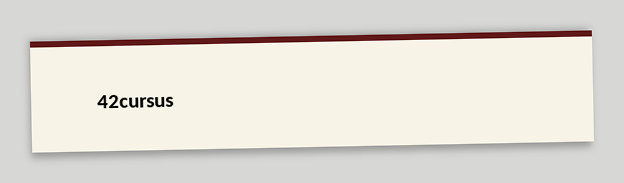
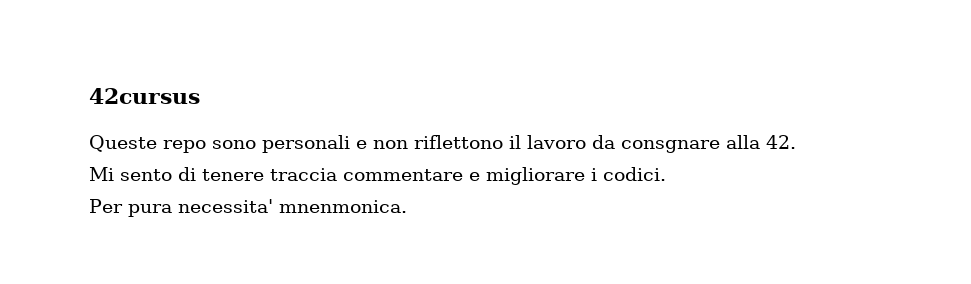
+ Queste repo sono personali e non riflettono il lavoro da consgnare alla 42.
+ Mi sento di tenere traccia commentare e migliorare i codici.
+ Per pura necessita' mnenmonica.

